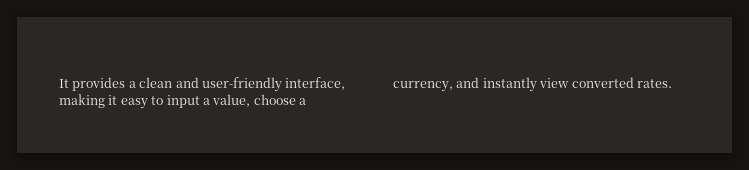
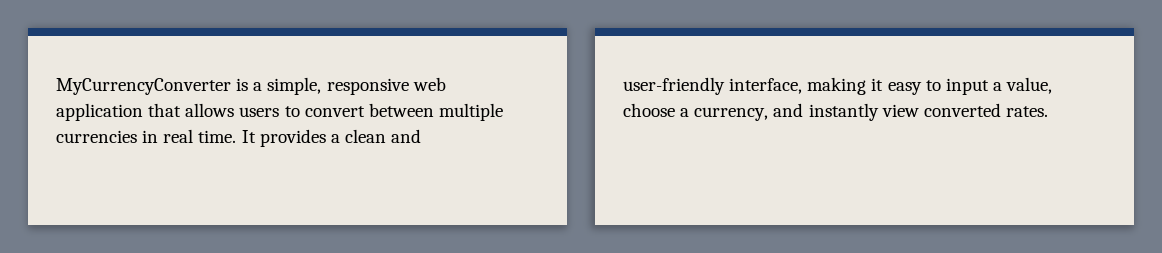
+ MyCurrencyConverter is a simple, responsive web application that allows users to convert between multiple currencies in real time.

